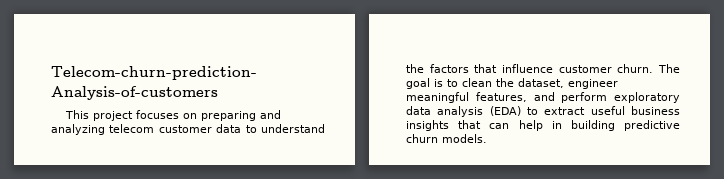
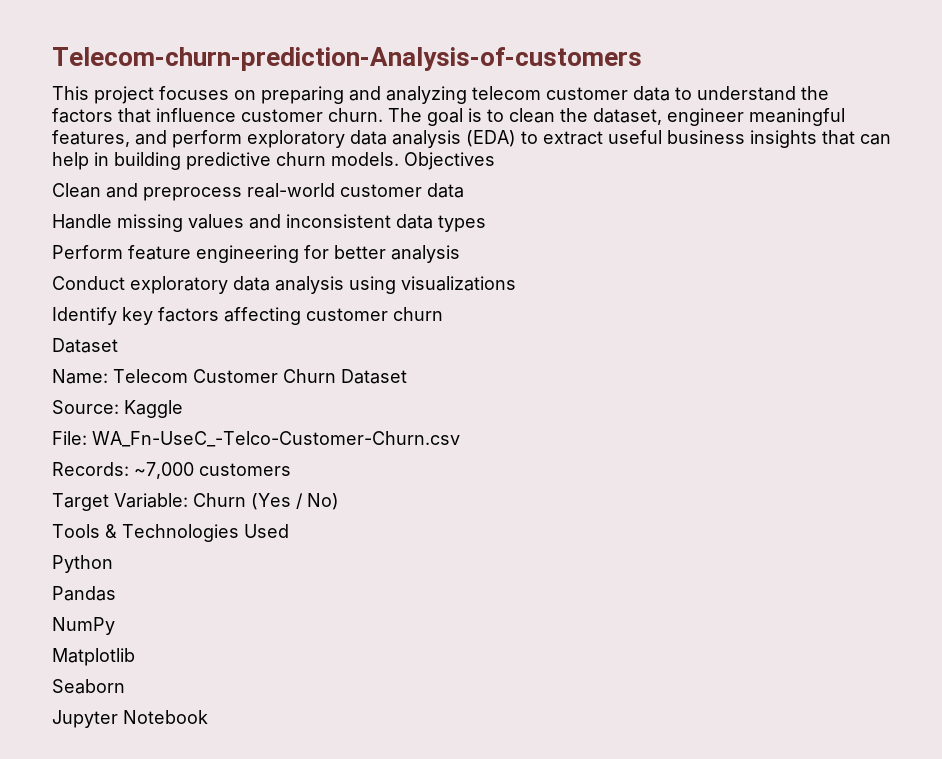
+ Objectives
+ Clean and preprocess real-world customer data
+ Handle missing values and inconsistent data types
+ Perform feature engineering for better analysis
+ Conduct exploratory data analysis using visualizations
+ Identify key factors affecting customer churn
+ Dataset
+ Name: Telecom Customer Churn Dataset
+ Source: Kaggle
+ File: WA_Fn-UseC_-Telco-Customer-Churn.csv
+ Records: ~7,000 customers
+ Target Variable: Churn (Yes / No)
+ Tools & Technologies Used
+ Python
+ Pandas
+ NumPy
+ Matplotlib
+ Seaborn
+ Jupyter Notebook

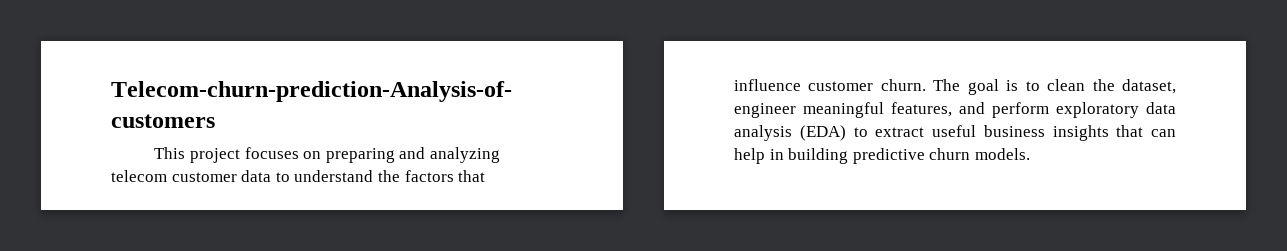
- Objectives
- Clean and preprocess real-world customer data
- Handle missing values and inconsistent data types
- Perform feature engineering for better analysis
- Conduct exploratory data analysis using visualizations
- Identify key factors affecting customer churn
- Dataset
- Name: Telecom Customer Churn Dataset
- Source: Kaggle
- File: WA_Fn-UseC_-Telco-Customer-Churn.csv
- Records: ~7,000 customers
- Target Variable: Churn (Yes / No)
- Tools & Technologies Used
- Python
- Pandas
- NumPy
- Matplotlib
- Seaborn
- Jupyter Notebook

